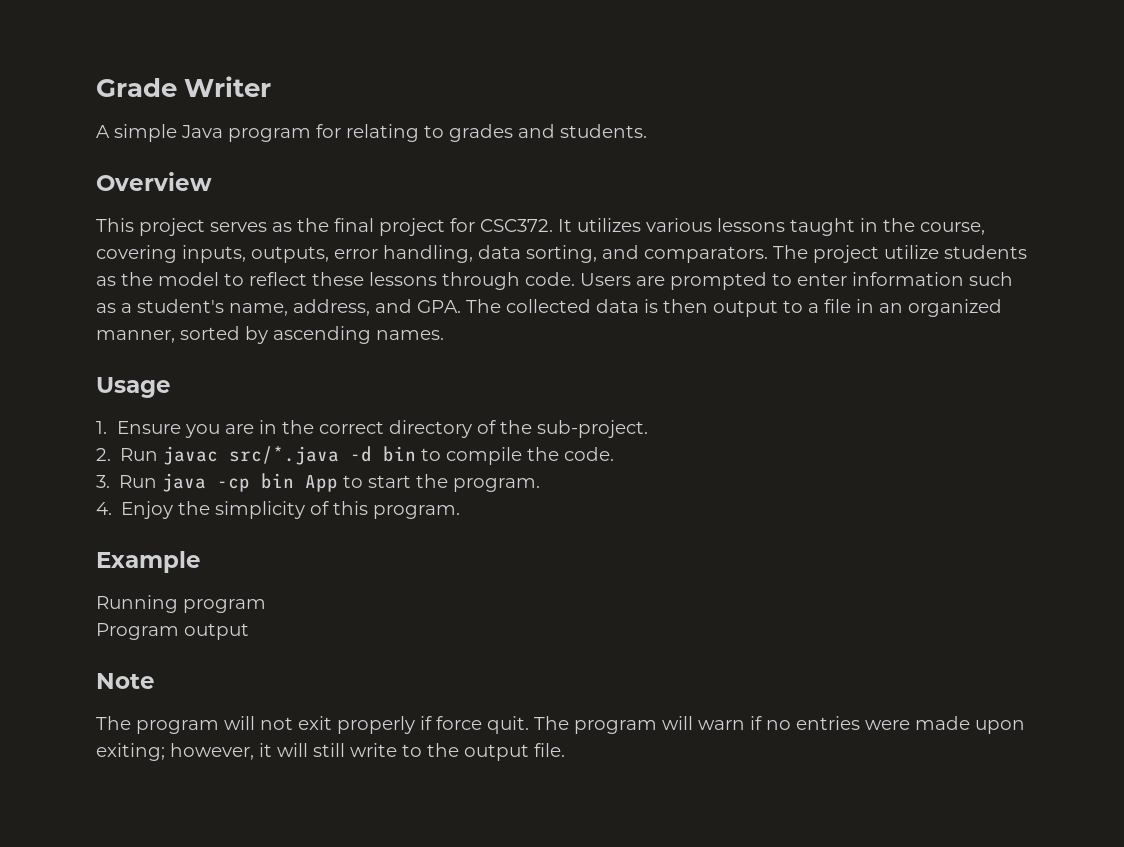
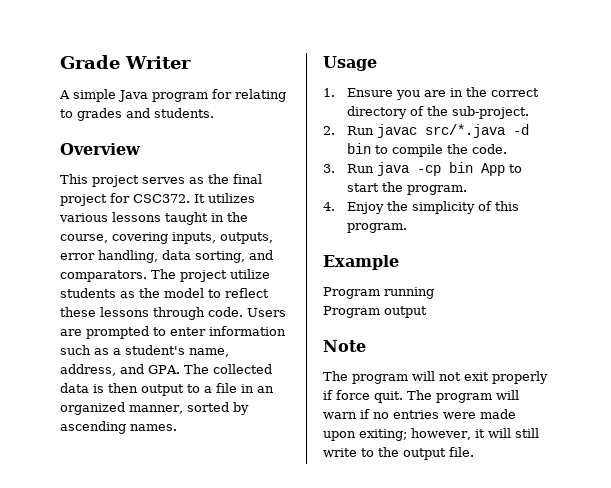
- Running program
+ Program running

